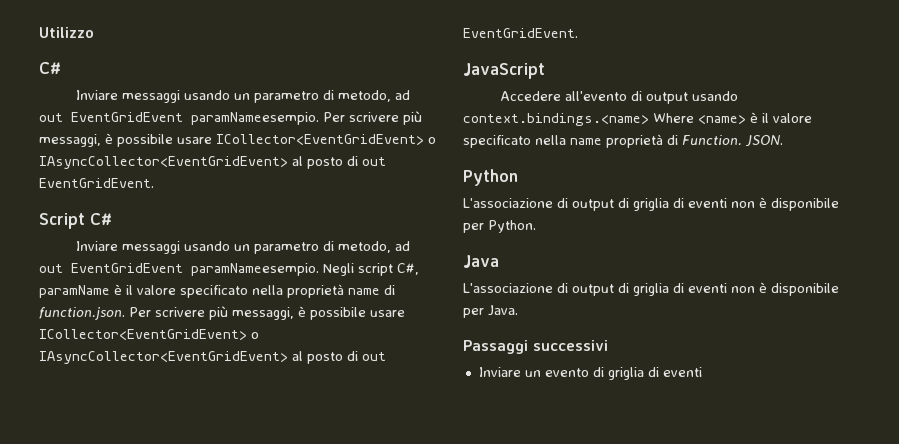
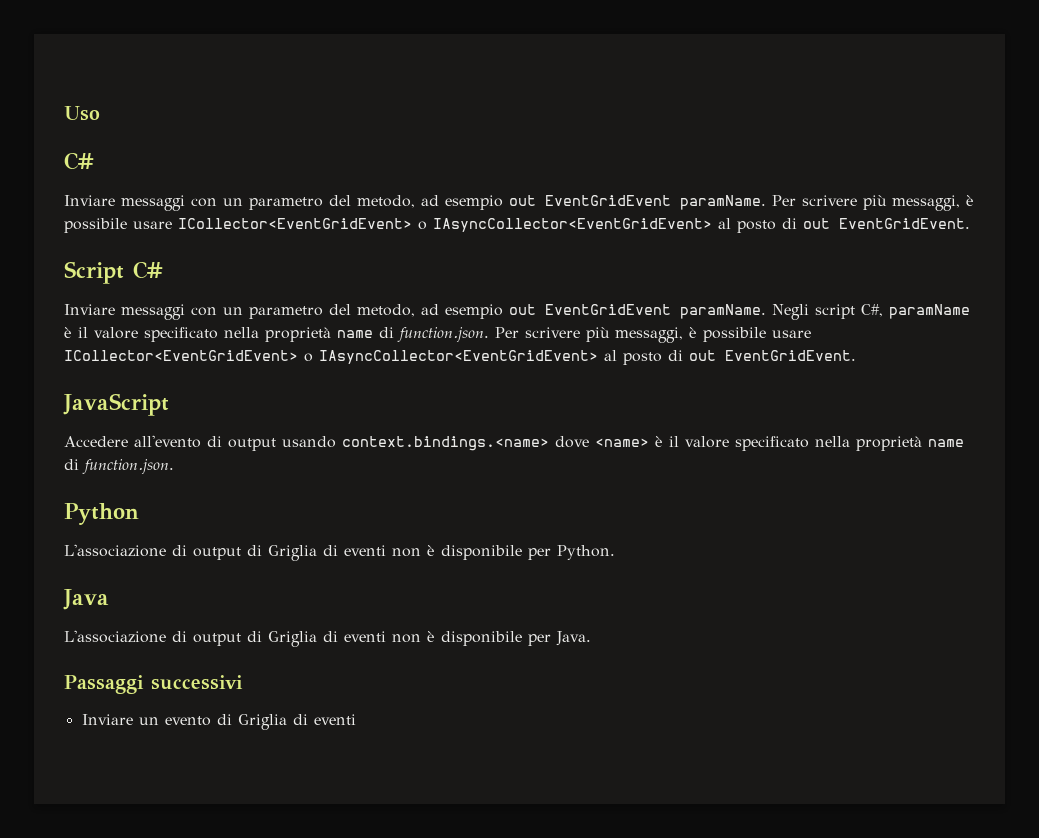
- Utilizzo
+ Uso
  C#
- Inviare messaggi usando un parametro di metodo, ad out EventGridEvent paramNameesempio.
+ Inviare messaggi con un parametro del metodo, ad esempio out EventGridEvent paramName.
  Script C#
- Inviare messaggi usando un parametro di metodo, ad out EventGridEvent paramNameesempio.
+ Inviare messaggi con un parametro del metodo, ad esempio out EventGridEvent paramName.
- Accedere all'evento di output usando context.bindings.<name> Where <name> è il valore specificato nella name proprietà di Function. JSON.
+ Accedere all'evento di output usando context.bindings.<name> dove <name> è il valore specificato nella proprietà name di function.json.
- L'associazione di output di griglia di eventi non è disponibile per Python.
+ L'associazione di output di Griglia di eventi non è disponibile per Python.
- L'associazione di output di griglia di eventi non è disponibile per Java.
+ L'associazione di output di Griglia di eventi non è disponibile per Java.
- Inviare un evento di griglia di eventi
+ Inviare un evento di Griglia di eventi

